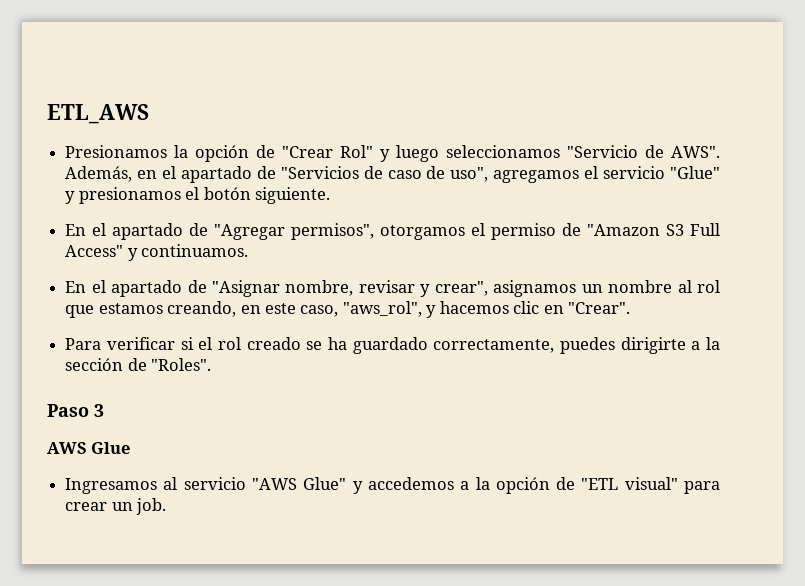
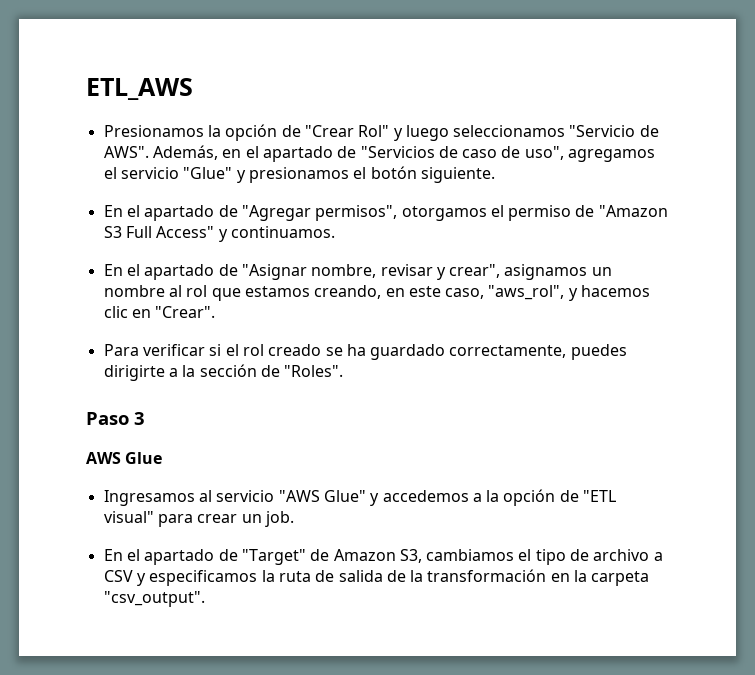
+ En el apartado de "Target" de Amazon S3, cambiamos el tipo de archivo a CSV y especificamos la ruta de salida de la transformación en la carpeta "csv_output".

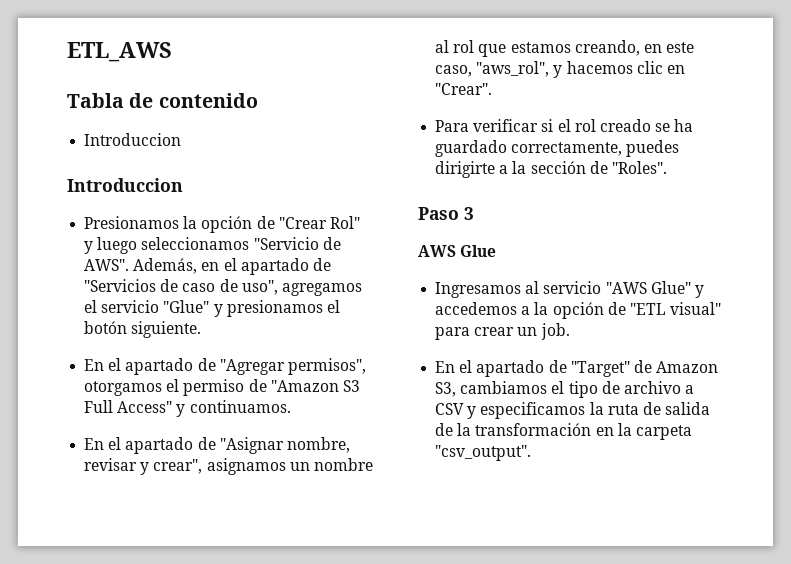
+ Tabla de contenido
+ Introduccion
+ Introduccion

